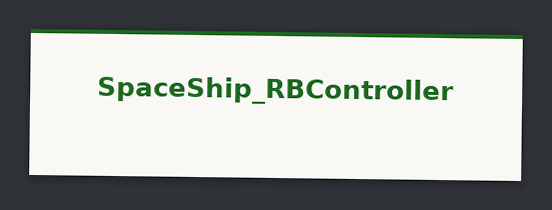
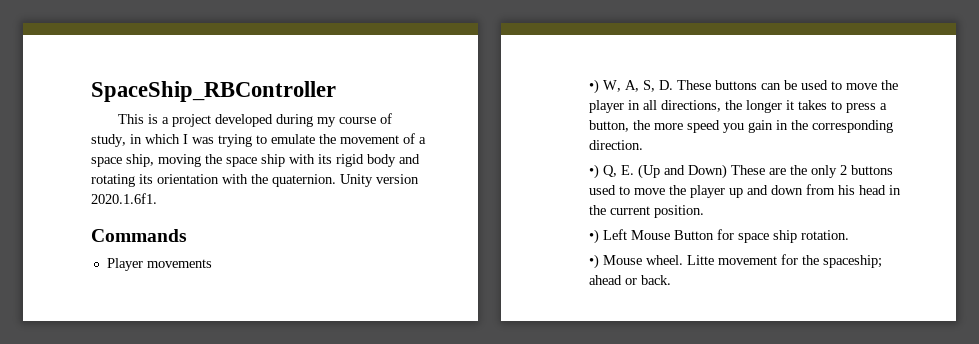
+ This is a project developed during my course of study, in which I was trying to emulate the movement of a space ship, moving the space ship with its rigid body and rotating its orientation with the quaternion. Unity version 2020.1.6f1.
+ Commands
+ Player movements
+ •) W, A, S, D. These buttons can be used to move the player in all directions, the longer it takes to press a button, the more speed you gain in the corresponding direction.
+ •) Q, E. (Up and Down) These are the only 2 buttons used to move the player up and down from his head in the current position.
+ •) Left Mouse Button for space ship rotation.
+ •) Mouse wheel. Litte movement for the spaceship; ahead or back.

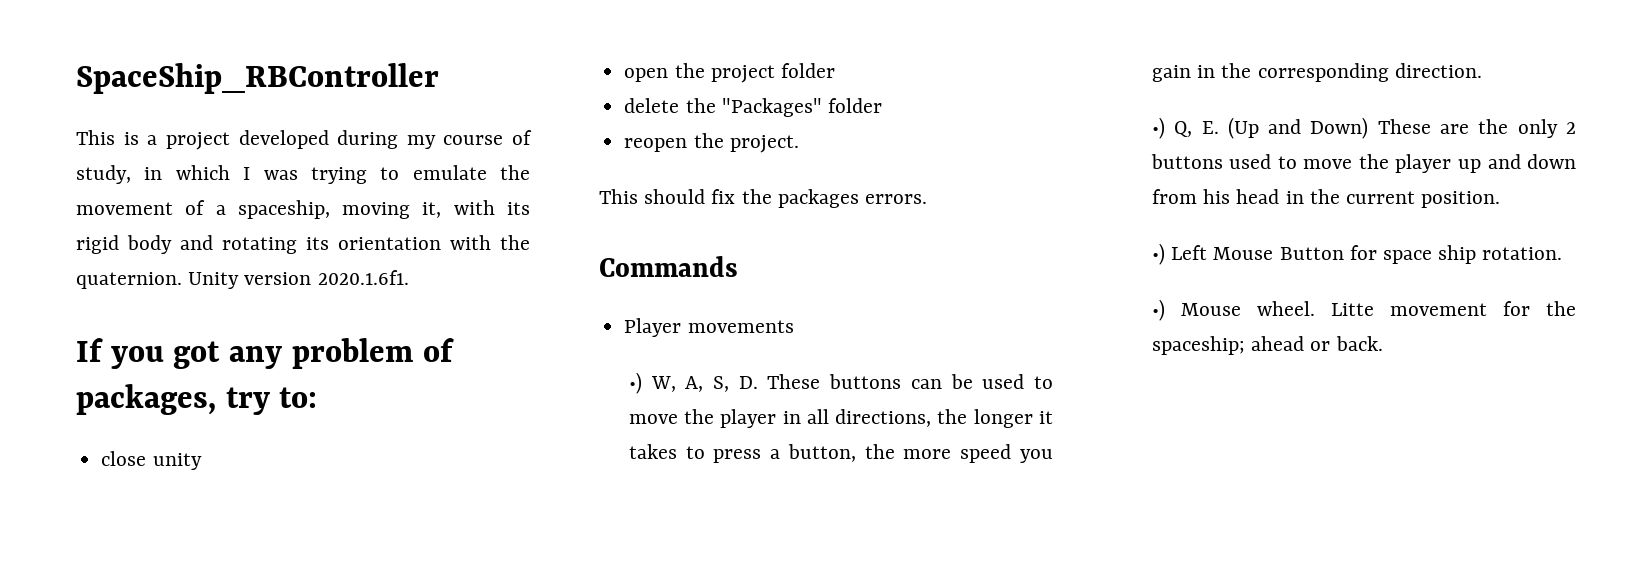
- This is a project developed during my course of study, in which I was trying to emulate the movement of a space ship, moving the space ship with its rigid body and rotating its orientation with the quaternion.
+ This is a project developed during my course of study, in which I was trying to emulate the movement of a spaceship, moving it, with its rigid body and rotating its orientation with the quaternion.
+ If you got any problem of packages, try to:
+ close unity
+ open the project folder
+ delete the "Packages" folder
+ reopen the project.
+ This should fix the packages errors.

